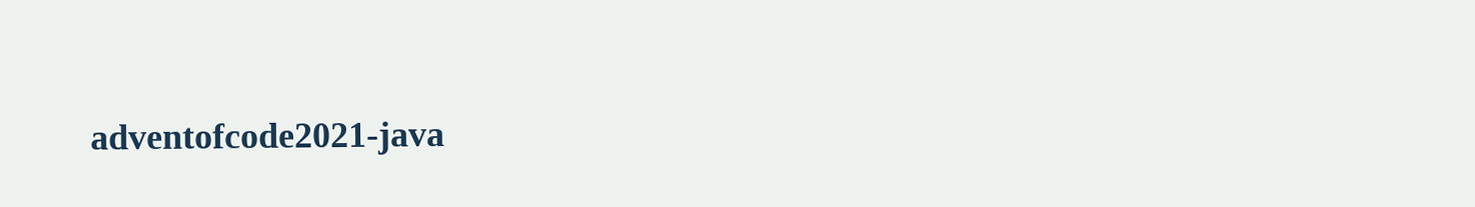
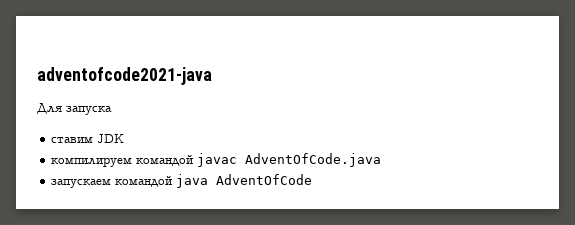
+ Для запуска
+ ставим JDK
+ компилируем командой javac AdventOfCode.java
+ запускаем командой java AdventOfCode

